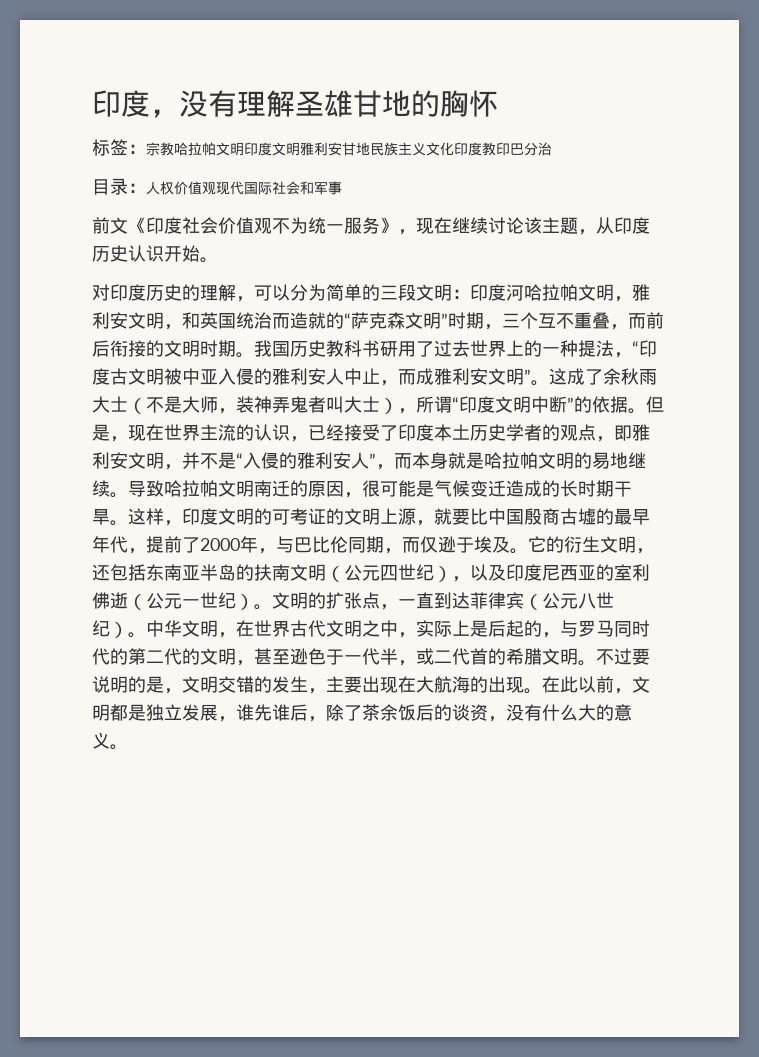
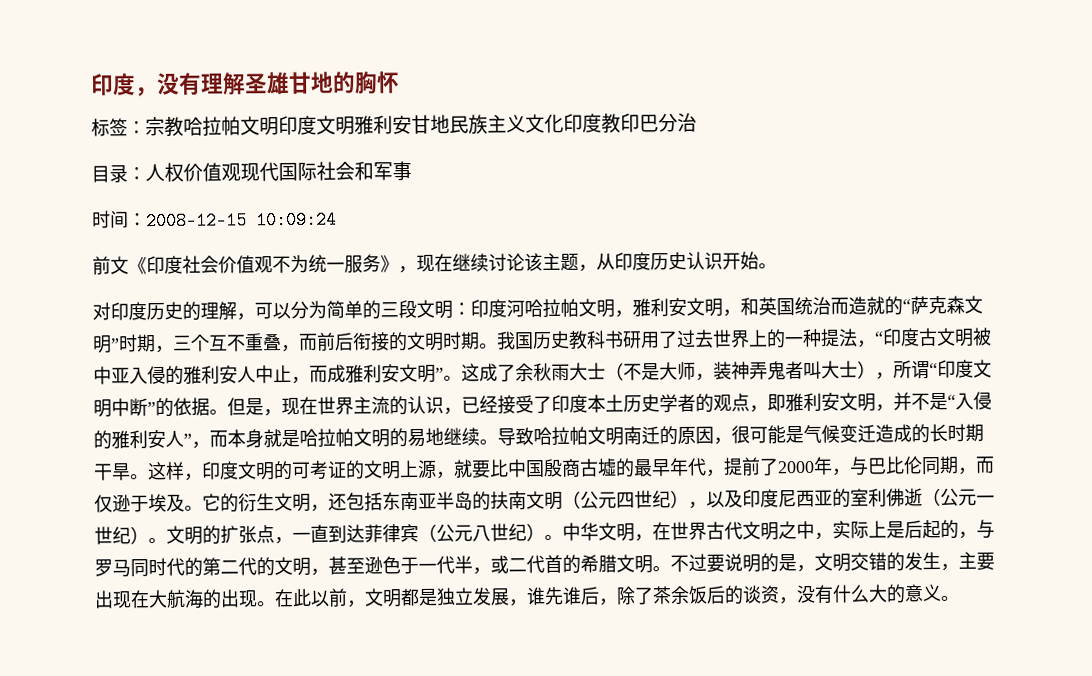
+ 时间：2008-12-15 10:09:24

